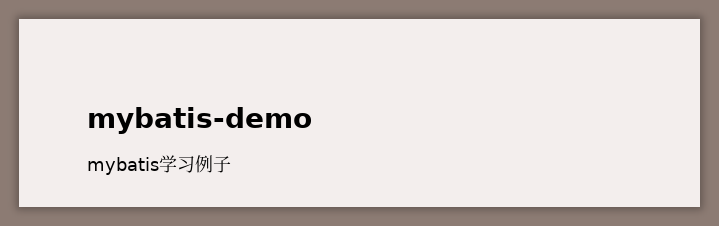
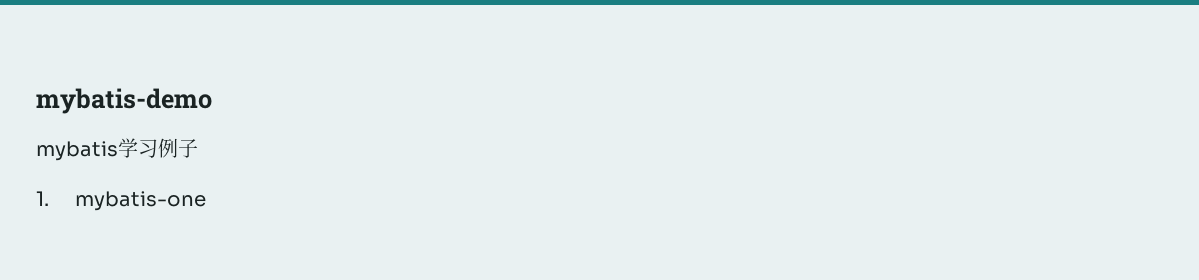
+ 1. mybatis-one

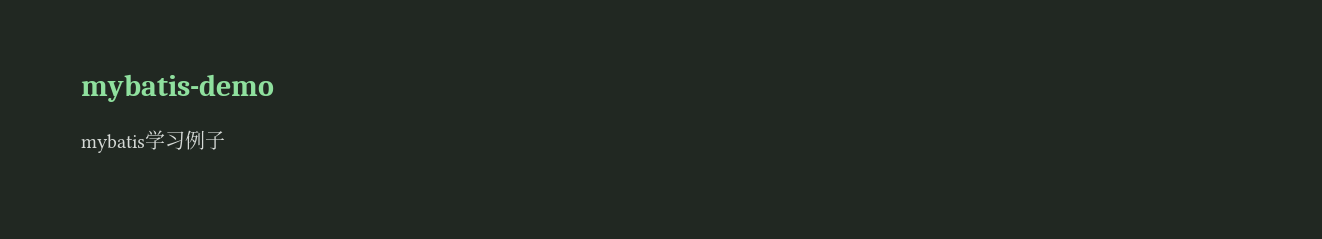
- 1. mybatis-one

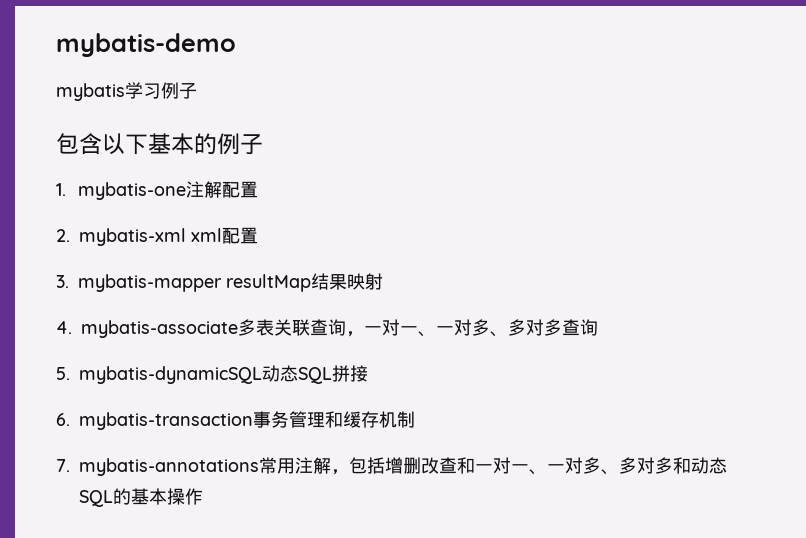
+ 包含以下基本的例子
+ 1. mybatis-one注解配置
+ 2. mybatis-xml xml配置
+ 3. mybatis-mapper resultMap结果映射
+ 4. mybatis-associate多表关联查询，一对一、一对多、多对多查询
+ 5. mybatis-dynamicSQL动态SQL拼接
+ 6. mybatis-transaction事务管理和缓存机制
+ 7. mybatis-annotations常用注解，包括增删改查和一对一、一对多、多对多和动态SQL的基本操作

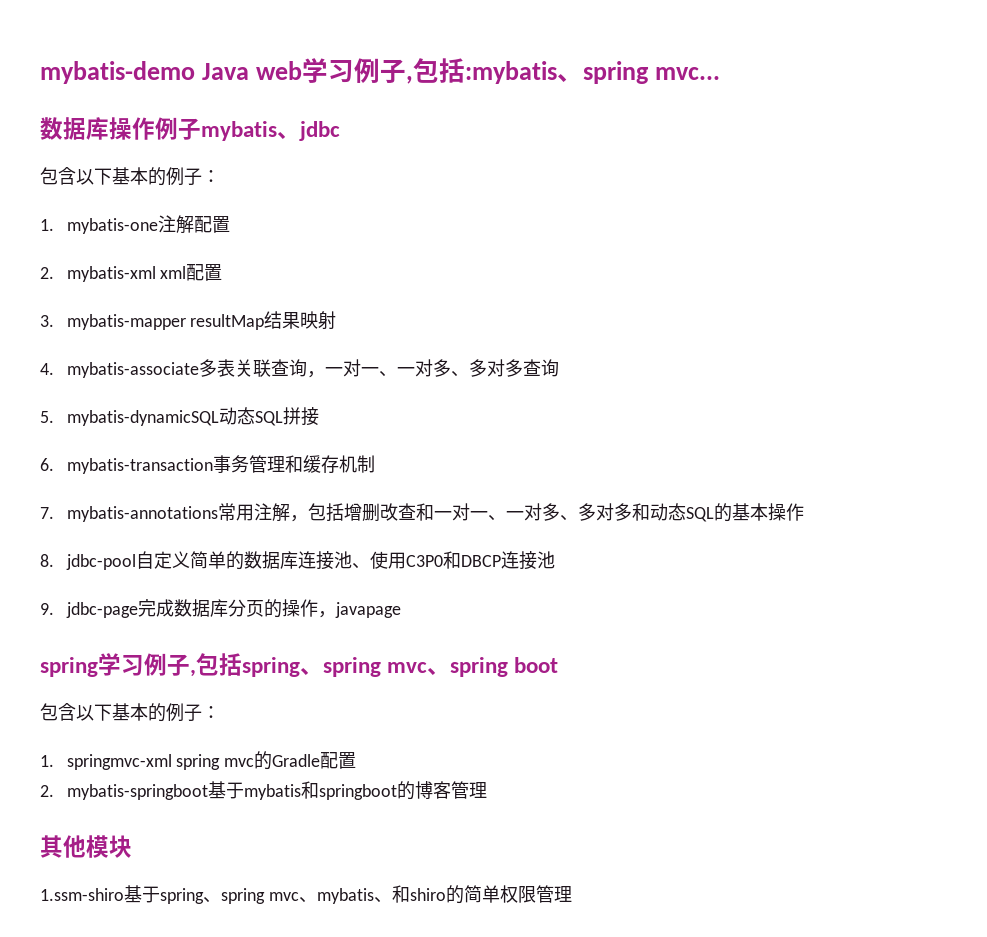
- mybatis-demo
- mybatis学习例子
- 包含以下基本的例子
+ mybatis-demo Java web学习例子,包括:mybatis、spring mvc...
+ 数据库操作例子mybatis、jdbc
+ 包含以下基本的例子：
+ 8. jdbc-pool自定义简单的数据库连接池、使用C3P0和DBCP连接池
+ 9. jdbc-page完成数据库分页的操作，javapage
+ spring学习例子,包括spring、spring mvc、spring boot
+ 包含以下基本的例子：
+ 1. springmvc-xml spring mvc的Gradle配置
+ 2. mybatis-springboot基于mybatis和springboot的博客管理
+ 其他模块
+ 1.ssm-shiro基于spring、spring mvc、mybatis、和shiro的简单权限管理

